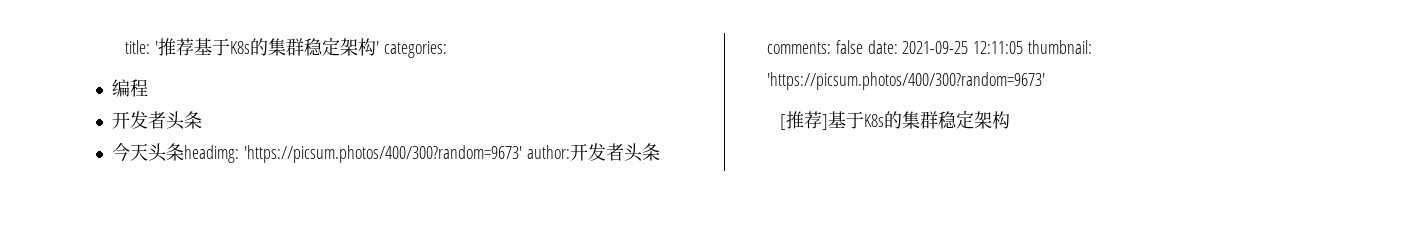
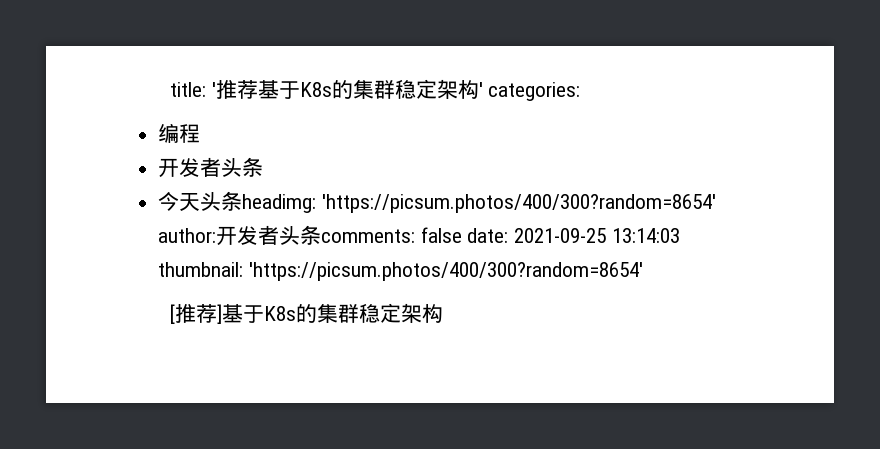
- 今天头条headimg: 'https://picsum.photos/400/300?random=9673' author:开发者头条comments: false date: 2021-09-25 12:11:05 thumbnail: 'https://picsum.photos/400/300?random=9673'
+ 今天头条headimg: 'https://picsum.photos/400/300?random=8654' author:开发者头条comments: false date: 2021-09-25 13:14:03 thumbnail: 'https://picsum.photos/400/300?random=8654'

